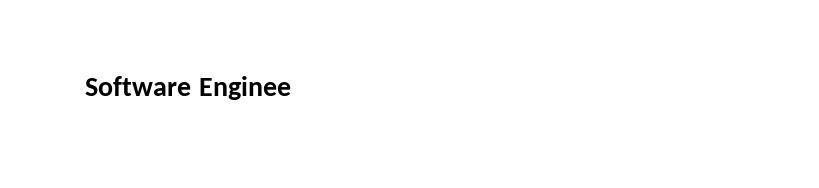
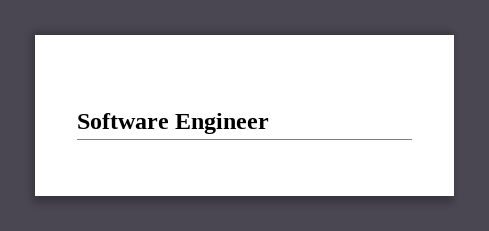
- Software Enginee
+ Software Engineer

